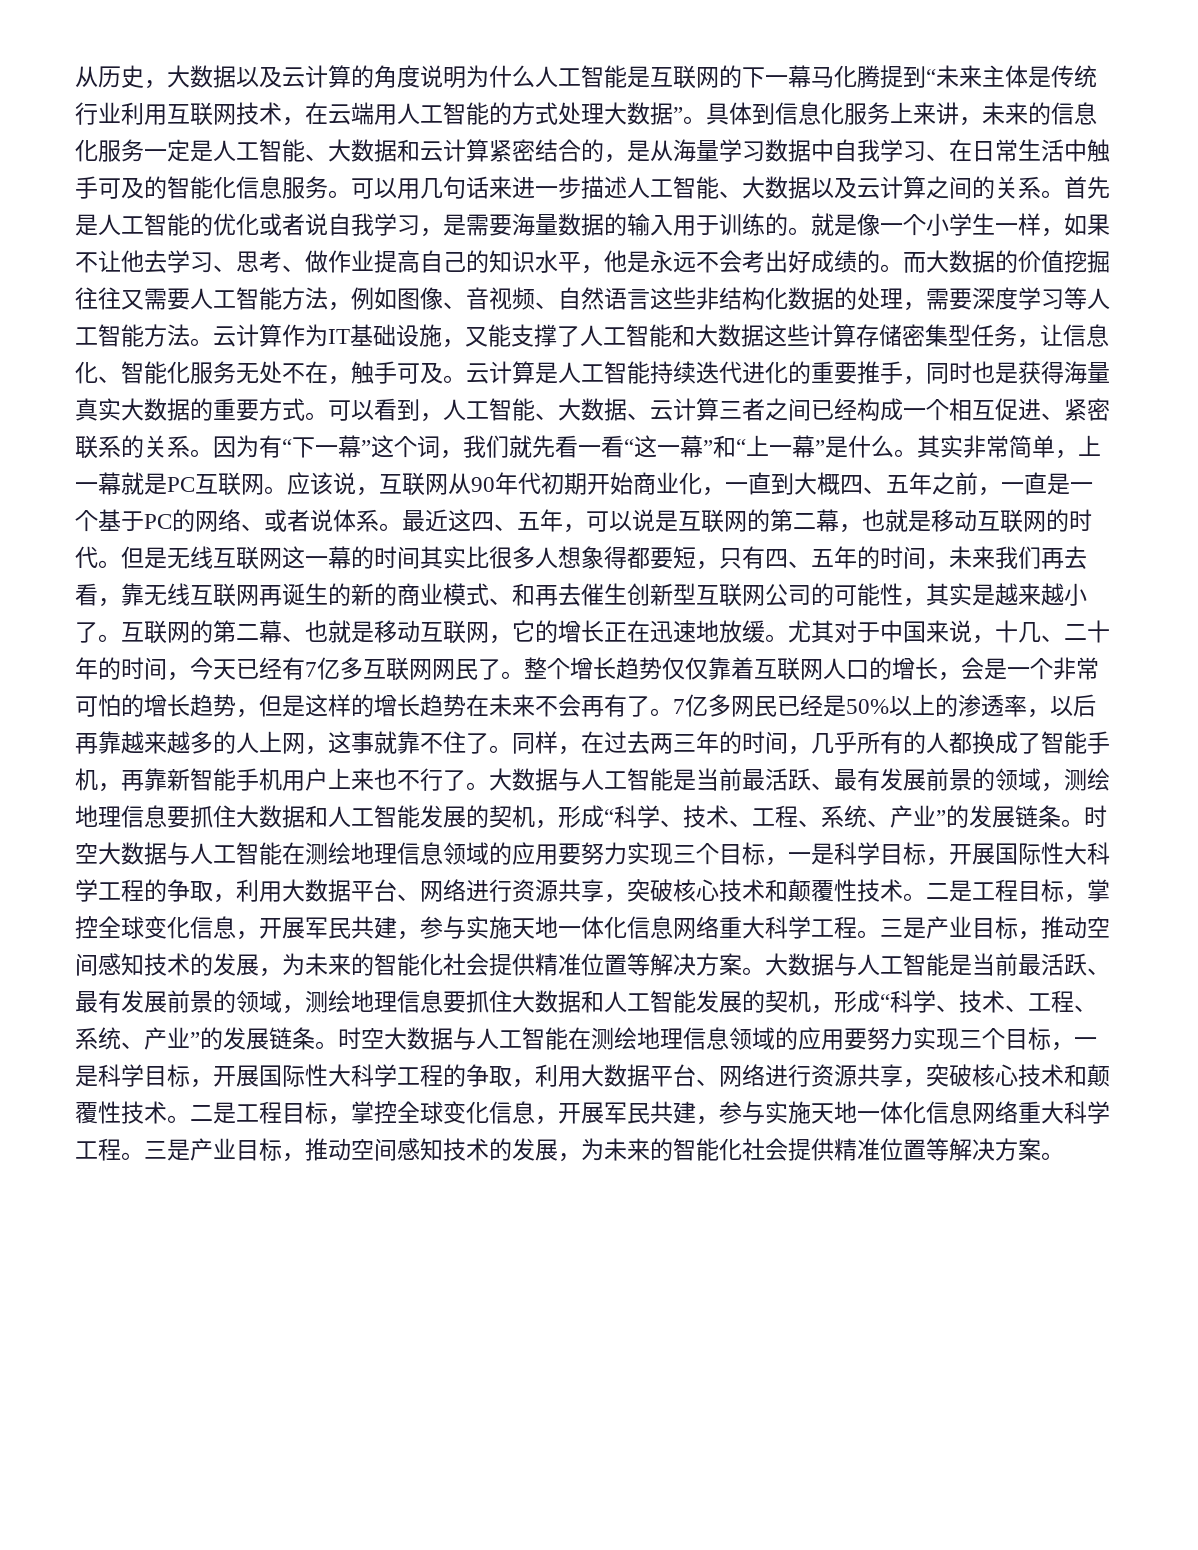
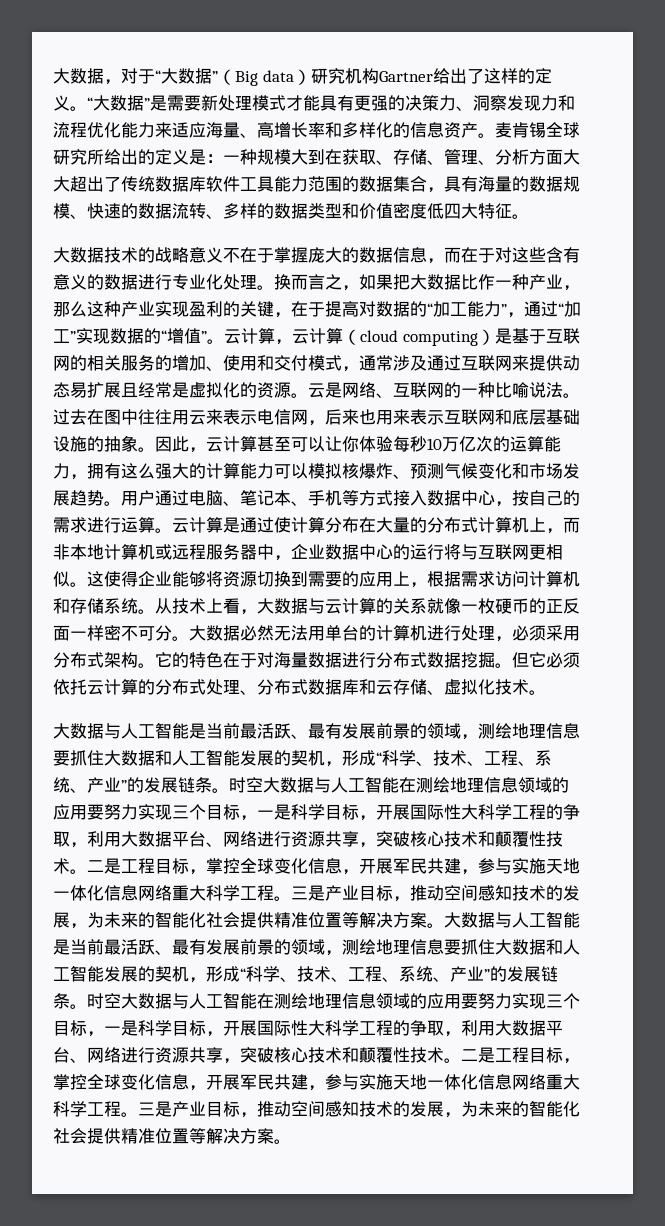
- 从历史，大数据以及云计算的角度说明为什么人工智能是互联网的下一幕马化腾提到“未来主体是传统行业利用互联网技术，在云端用人工智能的方式处理大数据”。具体到信息化服务上来讲，未来的信息化服务一定是人工智能、大数据和云计算紧密结合的，是从海量学习数据中自我学习、在日常生活中触手可及的智能化信息服务。可以用几句话来进一步描述人工智能、大数据以及云计算之间的关系。首先是人工智能的优化或者说自我学习，是需要海量数据的输入用于训练的。就是像一个小学生一样，如果不让他去学习、思考、做作业提高自己的知识水平，他是永远不会考出好成绩的。而大数据的价值挖掘往往又需要人工智能方法，例如图像、音视频、自然语言这些非结构化数据的处理，需要深度学习等人工智能方法。云计算作为IT基础设施，又能支撑了人工智能和大数据这些计算存储密集型任务，让信息化、智能化服务无处不在，触手可及。云计算是人工智能持续迭代进化的重要推手，同时也是获得海量真实大数据的重要方式。可以看到，人工智能、大数据、云计算三者之间已经构成一个相互促进、紧密联系的关系。因为有“下一幕”这个词，我们就先看一看“这一幕”和“上一幕”是什么。其实非常简单，上一幕就是PC互联网。应该说，互联网从90年代初期开始商业化，一直到大概四、五年之前，一直是一个基于PC的网络、或者说体系。最近这四、五年，可以说是互联网的第二幕，也就是移动互联网的时代。但是无线互联网这一幕的时间其实比很多人想象得都要短，只有四、五年的时间，未来我们再去看，靠无线互联网再诞生的新的商业模式、和再去催生创新型互联网公司的可能性，其实是越来越小了。互联网的第二幕、也就是移动互联网，它的增长正在迅速地放缓。尤其对于中国来说，十几、二十年的时间，今天已经有7亿多互联网网民了。整个增长趋势仅仅靠着互联网人口的增长，会是一个非常可怕的增长趋势，但是这样的增长趋势在未来不会再有了。7亿多网民已经是50%以上的渗透率，以后再靠越来越多的人上网，这事就靠不住了。同样，在过去两三年的时间，几乎所有的人都换成了智能手机，再靠新智能手机用户上来也不行了。大数据与人工智能是当前最活跃、最有发展前景的领域，测绘地理信息要抓住大数据和人工智能发展的契机，形成“科学、技术、工程、系统、产业”的发展链条。
+ 大数据，对于“大数据”（Big data）研究机构Gartner给出了这样的定义。“大数据”是需要新处理模式才能具有更强的决策力、洞察发现力和流程优化能力来适应海量、高增长率和多样化的信息资产。麦肯锡全球研究所给出的定义是：一种规模大到在获取、存储、管理、分析方面大大超出了传统数据库软件工具能力范围的数据集合，具有海量的数据规模、快速的数据流转、多样的数据类型和价值密度低四大特征。
+ 大数据技术的战略意义不在于掌握庞大的数据信息，而在于对这些含有意义的数据进行专业化处理。换而言之，如果把大数据比作一种产业，那么这种产业实现盈利的关键，在于提高对数据的“加工能力”，通过“加工”实现数据的“增值”。云计算，云计算（cloud computing）是基于互联网的相关服务的增加、使用和交付模式，通常涉及通过互联网来提供动态易扩展且经常是虚拟化的资源。云是网络、互联网的一种比喻说法。过去在图中往往用云来表示电信网，后来也用来表示互联网和底层基础设施的抽象。因此，云计算甚至可以让你体验每秒10万亿次的运算能力，拥有这么强大的计算能力可以模拟核爆炸、预测气候变化和市场发展趋势。用户通过电脑、笔记本、手机等方式接入数据中心，按自己的需求进行运算。云计算是通过使计算分布在大量的分布式计算机上，而非本地计算机或远程服务器中，企业数据中心的运行将与互联网更相似。这使得企业能够将资源切换到需要的应用上，根据需求访问计算机和存储系统。从技术上看，大数据与云计算的关系就像一枚硬币的正反面一样密不可分。大数据必然无法用单台的计算机进行处理，必须采用分布式架构。它的特色在于对海量数据进行分布式数据挖掘。但它必须依托云计算的分布式处理、分布式数据库和云存储、虚拟化技术。
+ 大数据与人工智能是当前最活跃、最有发展前景的领域，测绘地理信息要抓住大数据和人工智能发展的契机，形成“科学、技术、工程、系统、产业”的发展链条。

